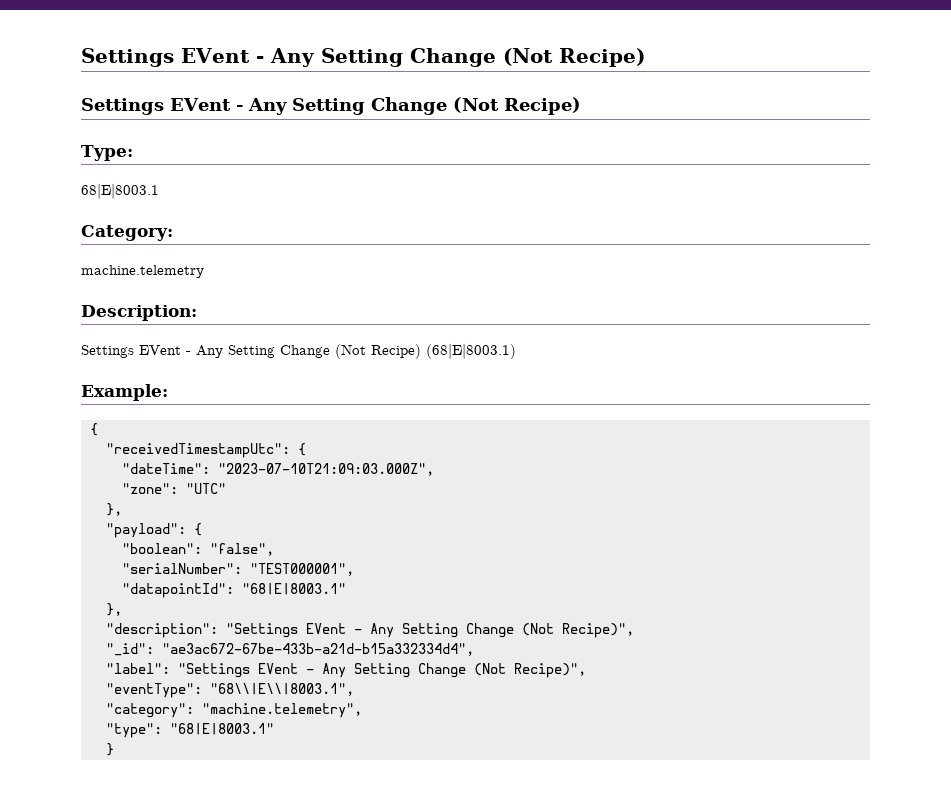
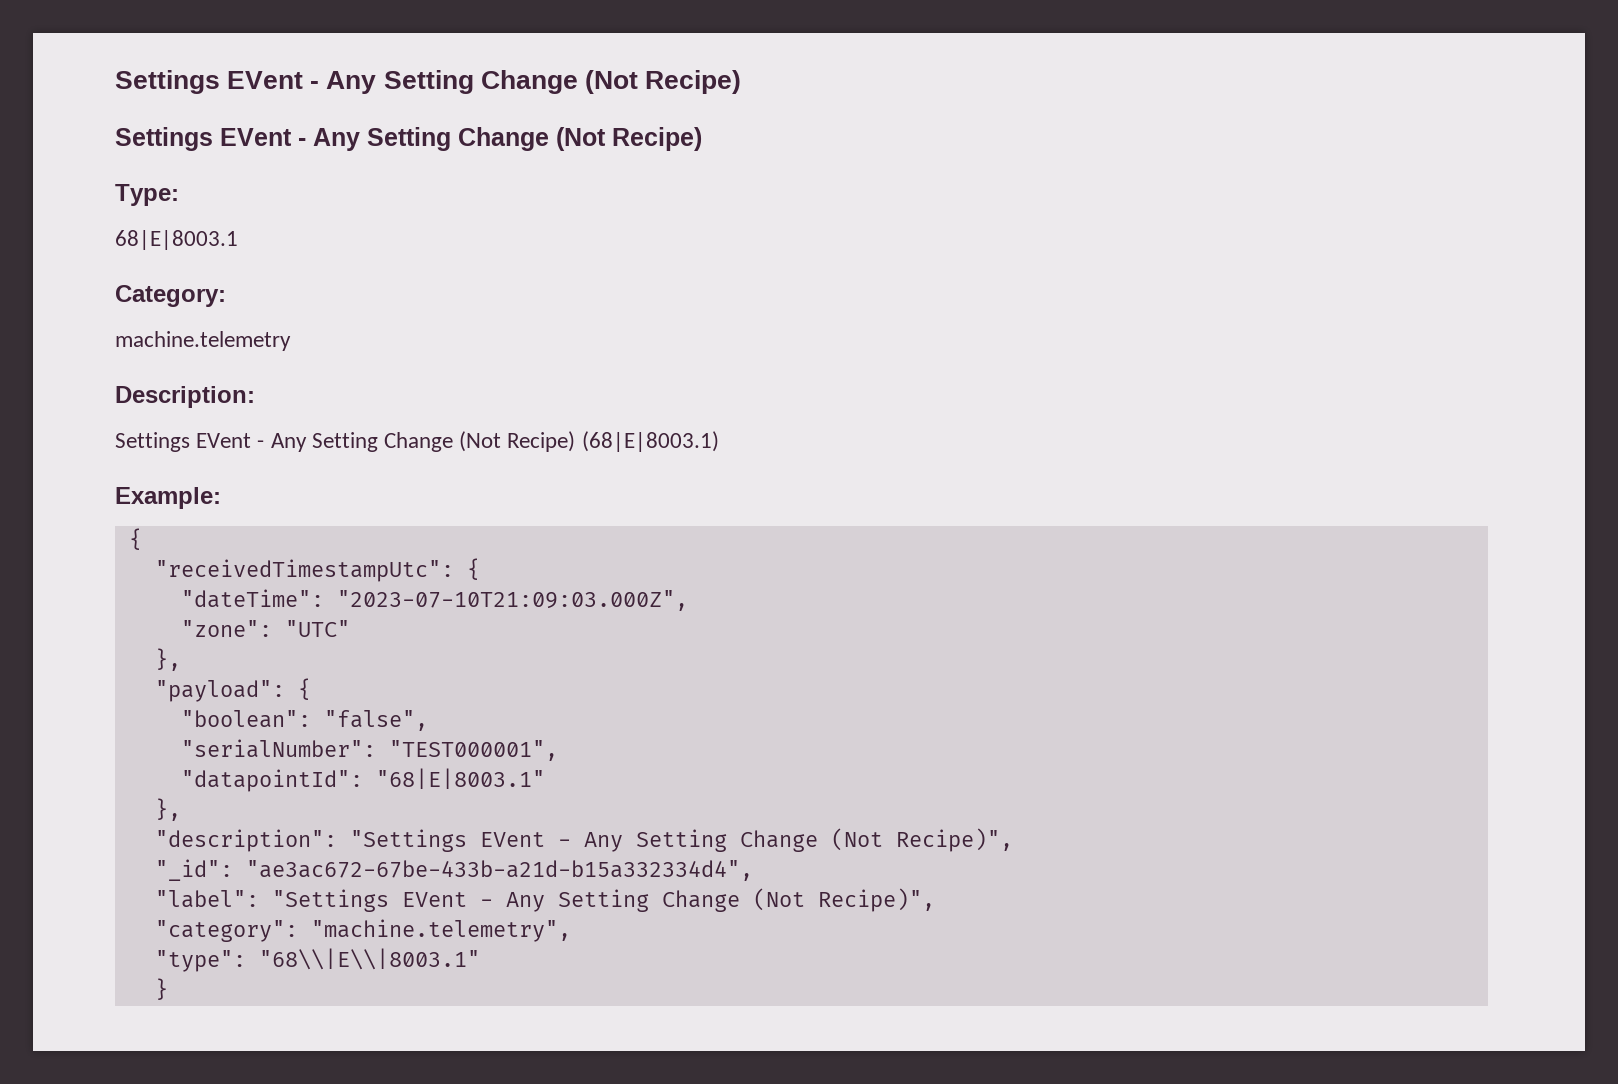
- "eventType": "68\\|E\\|8003.1",
- "type": "68|E|8003.1"
+ "type": "68\\|E\\|8003.1"

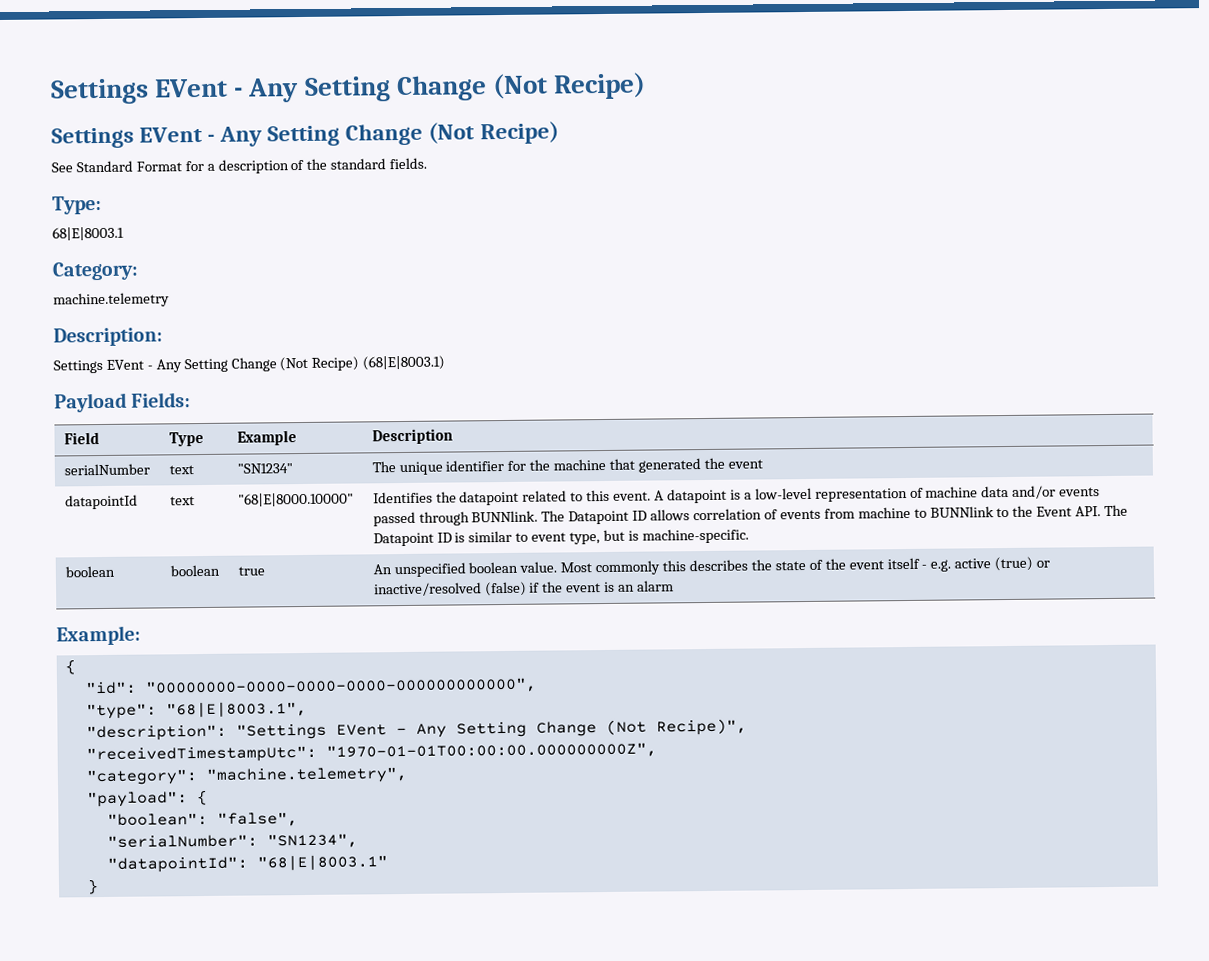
+ See Standard Format for a description of the standard fields.
+ Payload Fields:
+ Field | Type | Example | Description
+ serialNumber | text | "SN1234" | The unique identifier for the machine that generated the event
+ datapointId | text | "68|E|8000.10000" | Identifies the datapoint related to this event. A datapoint is a low-level representation of machine data and/or events passed through BUNNlink. The Datapoint ID allows correlation of events from machine to BUNNlink to the Event API. The Datapoint ID is similar to event type, but is machine-specific.
+ boolean | boolean | true | An unspecified boolean value. Most commonly this describes the state of the event itself - e.g. active (true) or inactive/resolved (false) if the event is an alarm
  Example:
  {
- "receivedTimestampUtc": {
- "dateTime": "2023-07-10T21:09:03.000Z",
- "zone": "UTC"
- },
- "payload": {
- "boolean": "false",
- "serialNumber": "TEST000001",
- "datapointId": "68|E|8003.1"
- },
+ "id": "00000000-0000-0000-0000-000000000000",
+ "type": "68|E|8003.1",
- "_id": "ae3ac672-67be-433b-a21d-b15a332334d4",
- "label": "Settings EVent - Any Setting Change (Not Recipe)",
+ "receivedTimestampUtc": "1970-01-01T00:00:00.000000000Z",
  "category": "machine.telemetry",
- "type": "68\\|E\\|8003.1"
+ "payload": {
+ "boolean": "false",
+ "serialNumber": "SN1234",
+ "datapointId": "68|E|8003.1"

